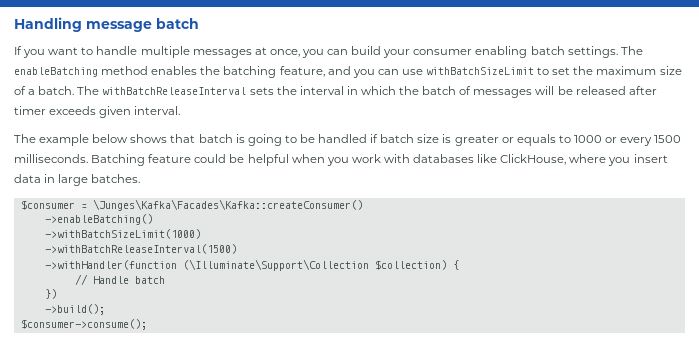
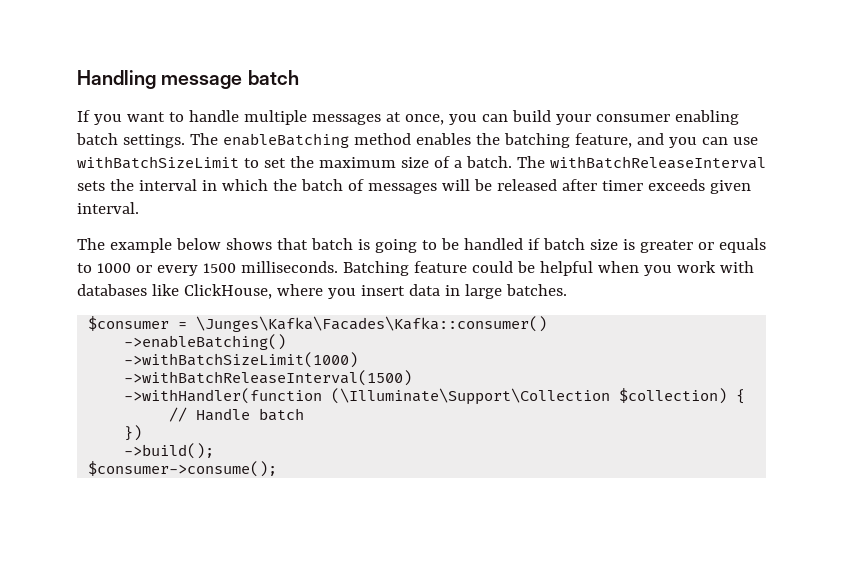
- $consumer = \Junges\Kafka\Facades\Kafka::createConsumer()
+ $consumer = \Junges\Kafka\Facades\Kafka::consumer()

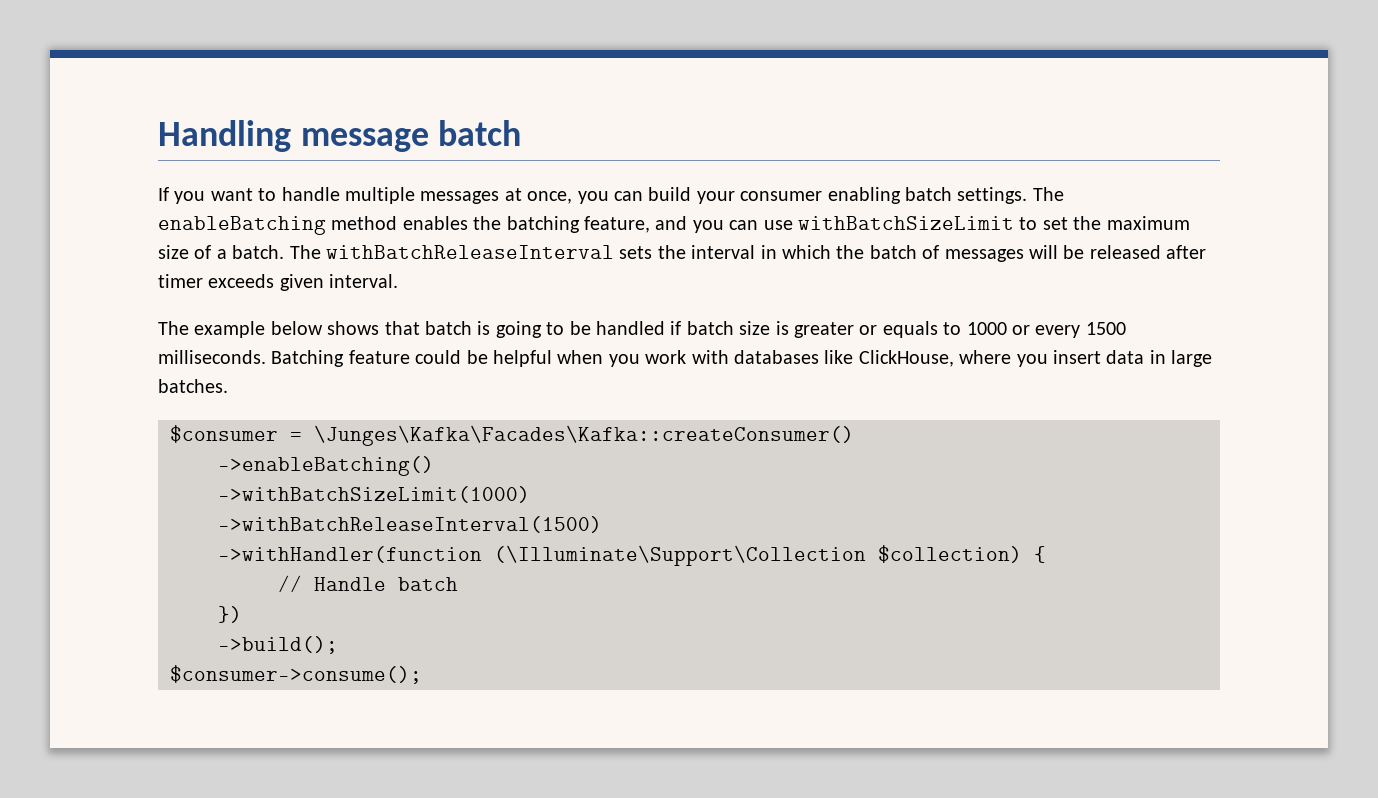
- $consumer = \Junges\Kafka\Facades\Kafka::consumer()
+ $consumer = \Junges\Kafka\Facades\Kafka::createConsumer()

